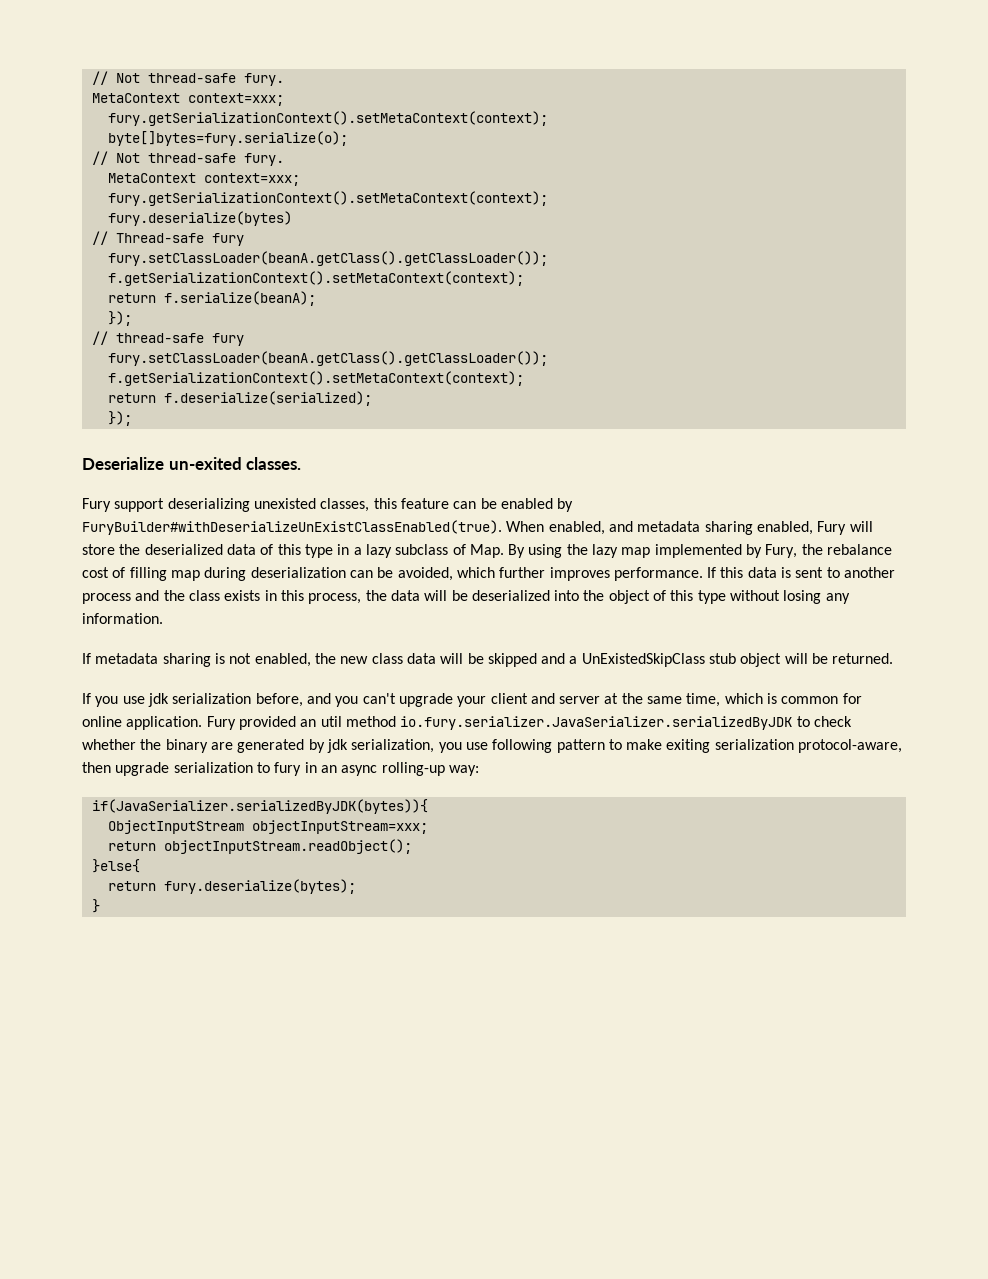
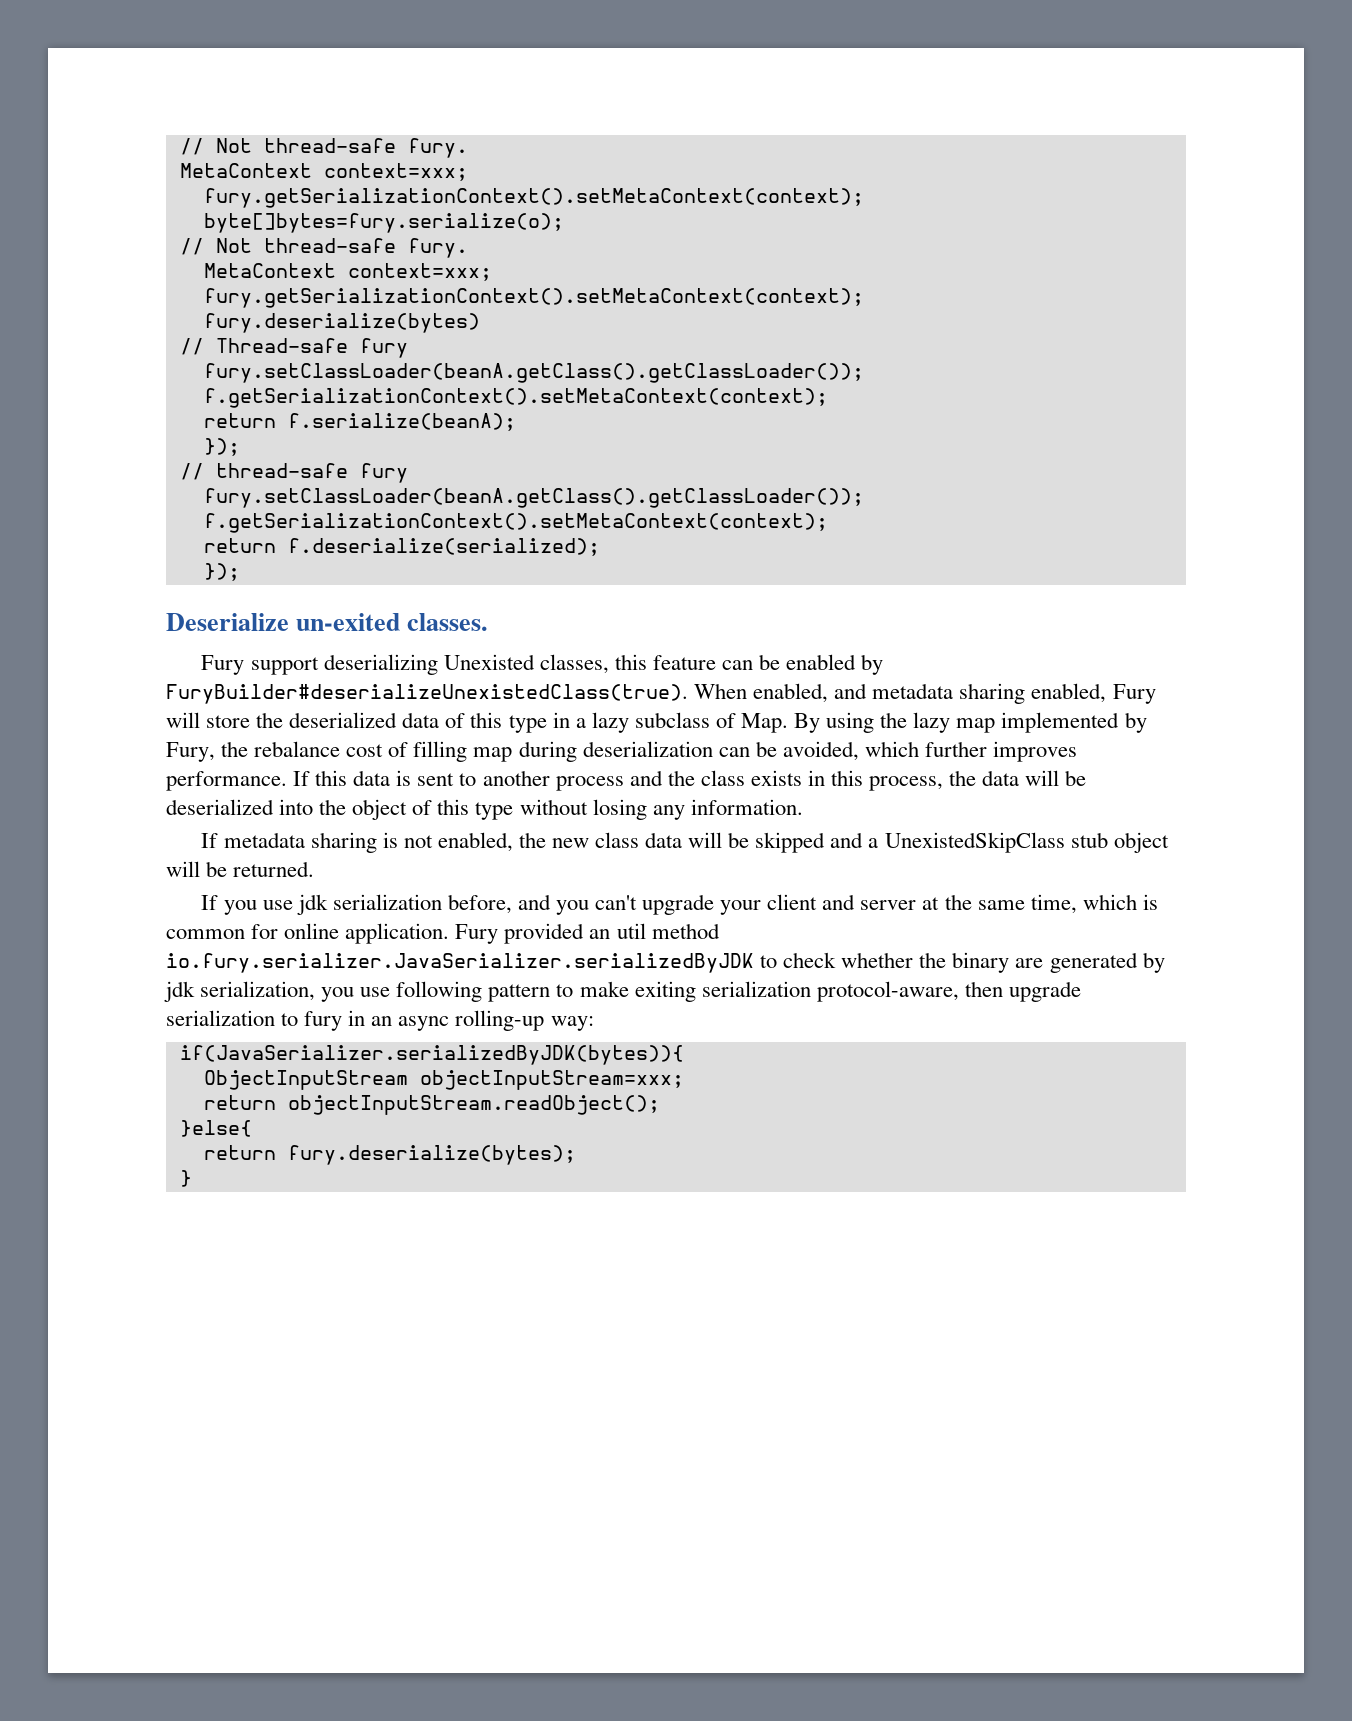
- Fury support deserializing unexisted classes, this feature can be enabled by FuryBuilder#withDeserializeUnExistClassEnabled(true).
+ Fury support deserializing Unexisted classes, this feature can be enabled by FuryBuilder#deserializeUnexistedClass(true).
- If metadata sharing is not enabled, the new class data will be skipped and a UnExistedSkipClass stub object will be returned.
+ If metadata sharing is not enabled, the new class data will be skipped and a UnexistedSkipClass stub object will be returned.

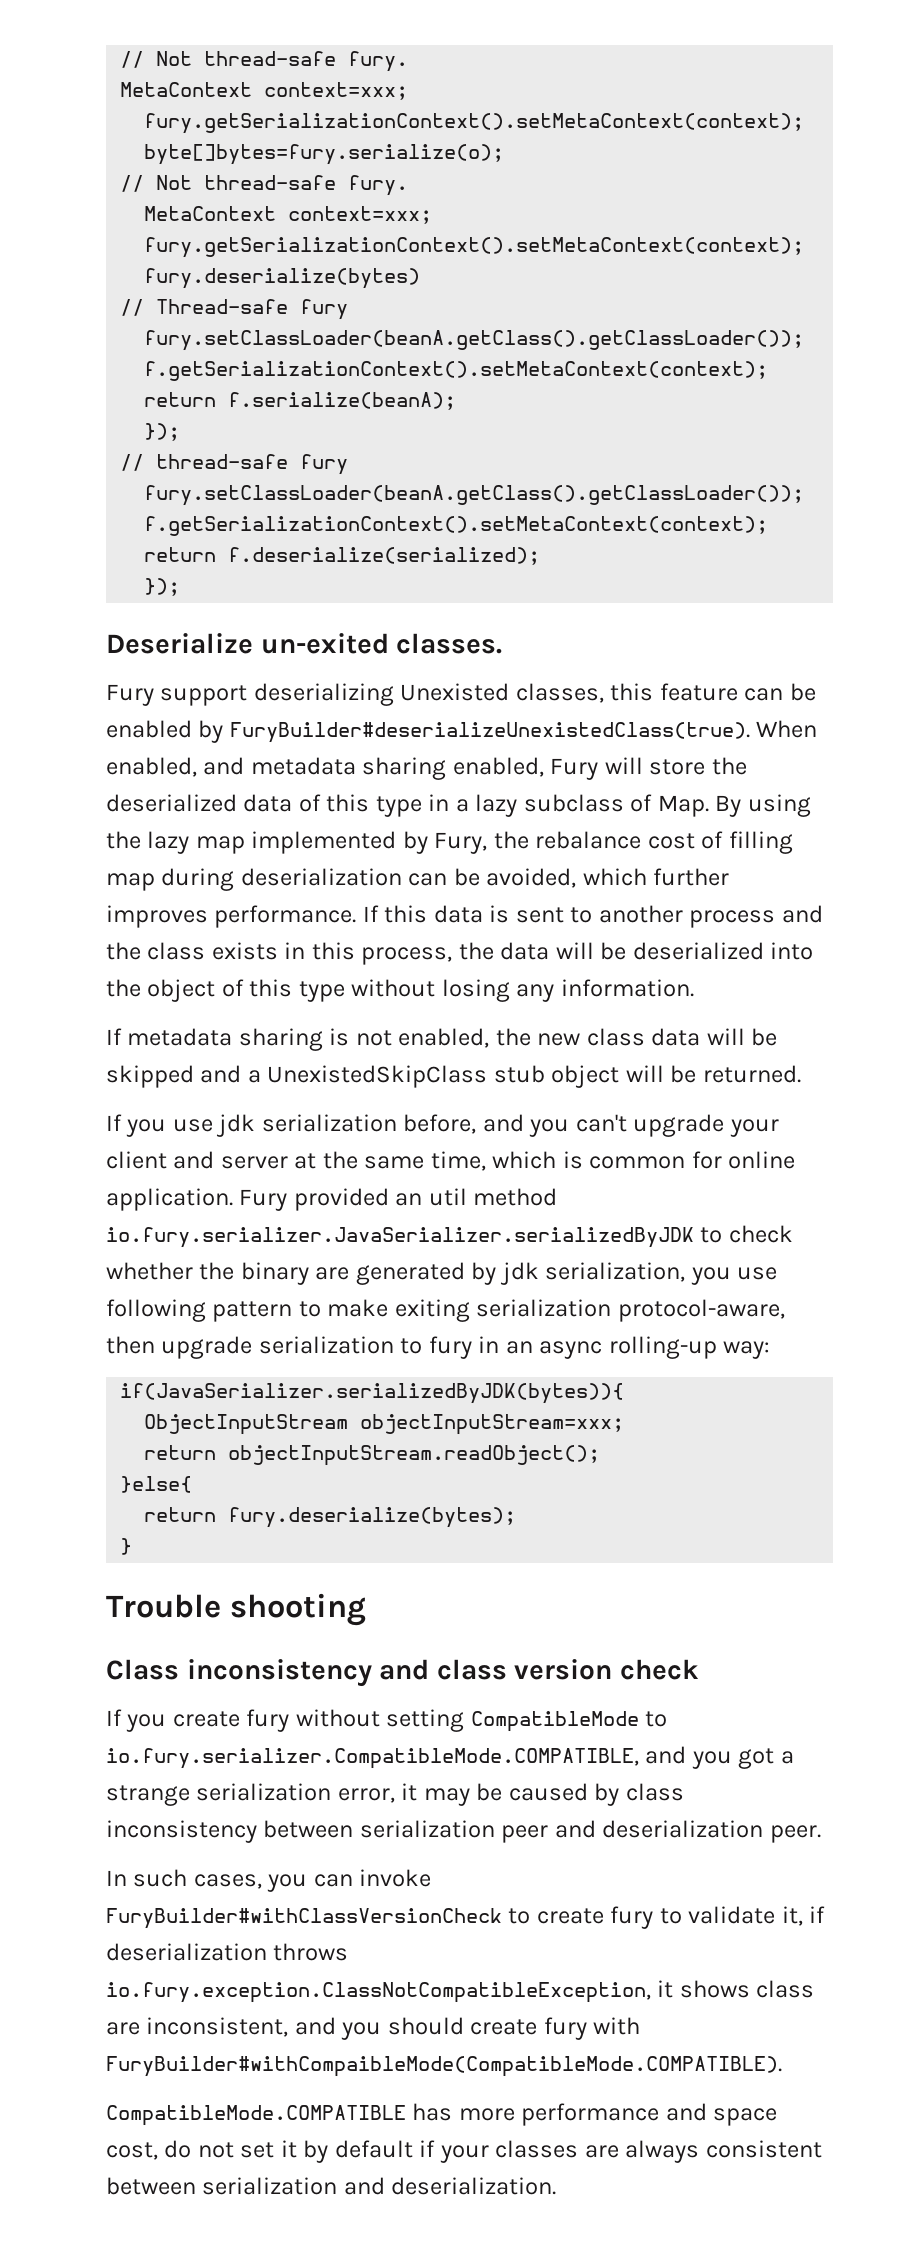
+ Trouble shooting
+ Class inconsistency and class version check
+ If you create fury without setting CompatibleMode to io.fury.serializer.CompatibleMode.COMPATIBLE, and you got a strange serialization error, it may be caused by class inconsistency between serialization peer and deserialization peer.
+ In such cases, you can invoke FuryBuilder#withClassVersionCheck to create fury to validate it, if deserialization throws io.fury.exception.ClassNotCompatibleException, it shows class are inconsistent, and you should create fury with FuryBuilder#withCompaibleMode(CompatibleMode.COMPATIBLE).
+ CompatibleMode.COMPATIBLE has more performance and space cost, do not set it by default if your classes are always consistent between serialization and deserialization.

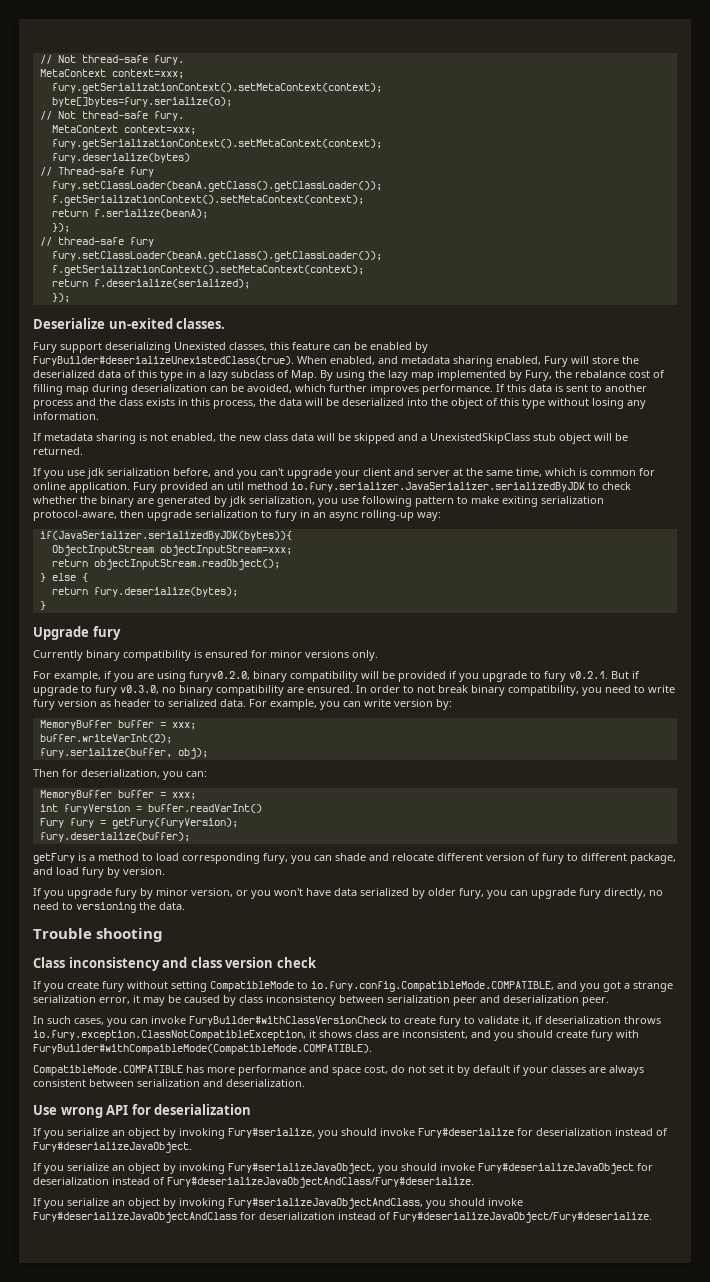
- }else{
+ } else {
+ Upgrade fury
+ Currently binary compatibility is ensured for minor versions only.
+ For example, if you are using furyv0.2.0, binary compatibility will be provided if you upgrade to fury v0.2.1. But if upgrade to fury v0.3.0, no binary compatibility are ensured. In order to not break binary compatibility, you need to write fury version as header to serialized data. For example, you can write version by:
+ MemoryBuffer buffer = xxx;
+ buffer.writeVarInt(2);
+ fury.serialize(buffer, obj);
+ Then for deserialization, you can:
+ MemoryBuffer buffer = xxx;
+ int furyVersion = buffer.readVarInt()
+ Fury fury = getFury(furyVersion);
+ fury.deserialize(buffer);
+ getFury is a method to load corresponding fury, you can shade and relocate different version of fury to different package, and load fury by version.
+ If you upgrade fury by minor version, or you won't have data serialized by older fury, you can upgrade fury directly, no need to versioning the data.
- If you create fury without setting CompatibleMode to io.fury.serializer.CompatibleMode.COMPATIBLE, and you got a strange serialization error, it may be caused by class inconsistency between serialization peer and deserialization peer.
+ If you create fury without setting CompatibleMode to io.fury.config.CompatibleMode.COMPATIBLE, and you got a strange serialization error, it may be caused by class inconsistency between serialization peer and deserialization peer.
+ Use wrong API for deserialization
+ If you serialize an object by invoking Fury#serialize, you should invoke Fury#deserialize for deserialization instead of Fury#deserializeJavaObject.
+ If you serialize an object by invoking Fury#serializeJavaObject, you should invoke Fury#deserializeJavaObject for deserialization instead of Fury#deserializeJavaObjectAndClass/Fury#deserialize.
+ If you serialize an object by invoking Fury#serializeJavaObjectAndClass, you should invoke Fury#deserializeJavaObjectAndClass for deserialization instead of Fury#deserializeJavaObject/Fury#deserialize.

